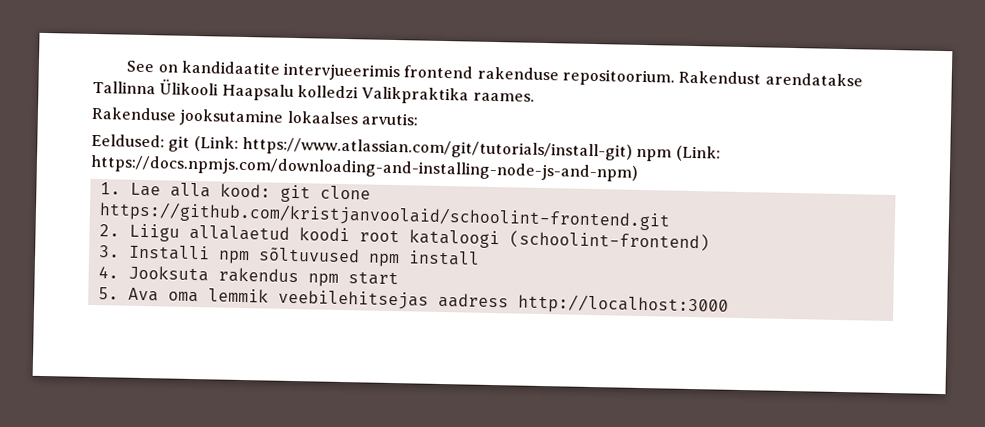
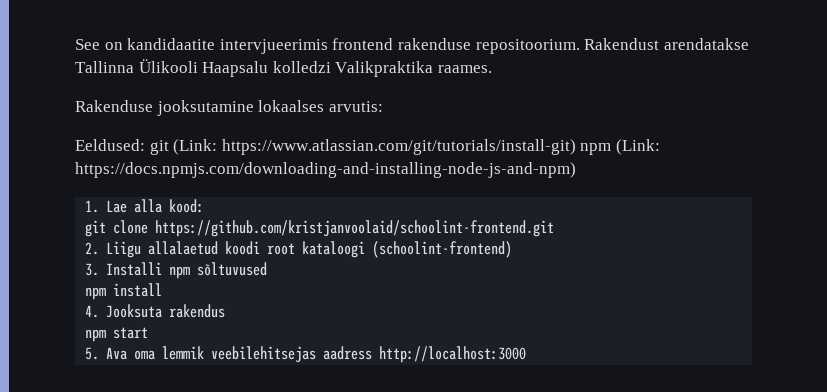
- 1. Lae alla kood: git clone https://github.com/kristjanvoolaid/schoolint-frontend.git
+ 1. Lae alla kood:
+ git clone https://github.com/kristjanvoolaid/schoolint-frontend.git
- 3. Installi npm sõltuvused npm install
+ 3. Installi npm sõltuvused
+ npm install
- 4. Jooksuta rakendus npm start
+ 4. Jooksuta rakendus
+ npm start

